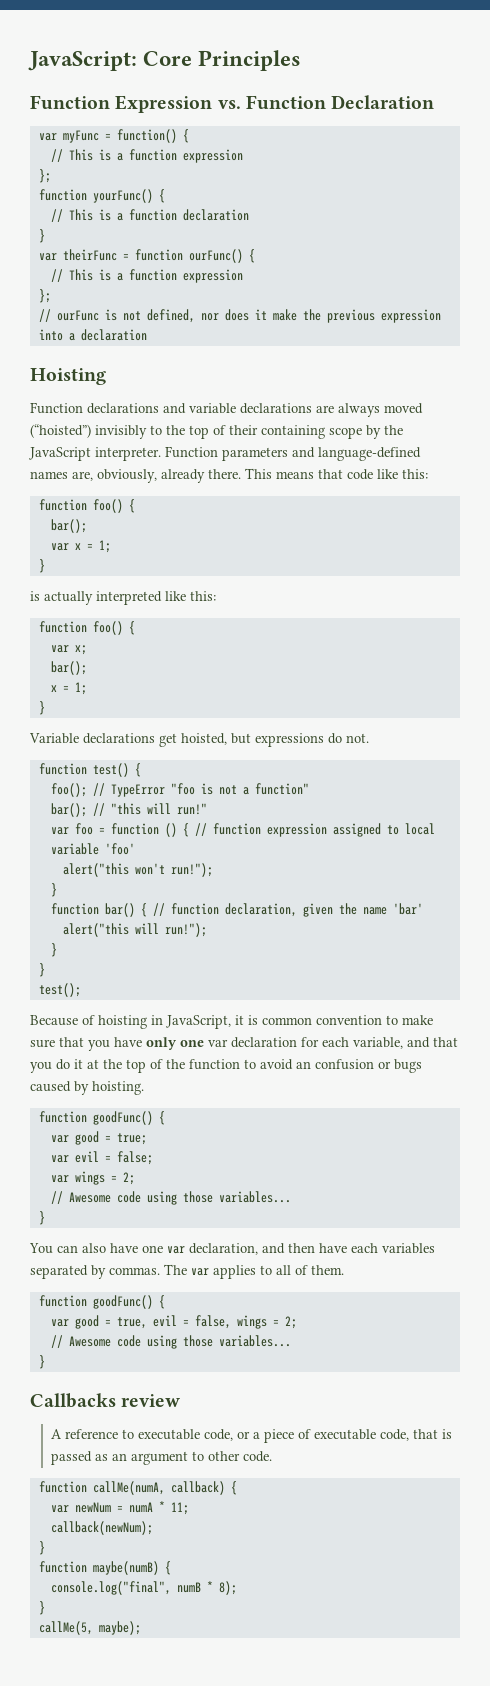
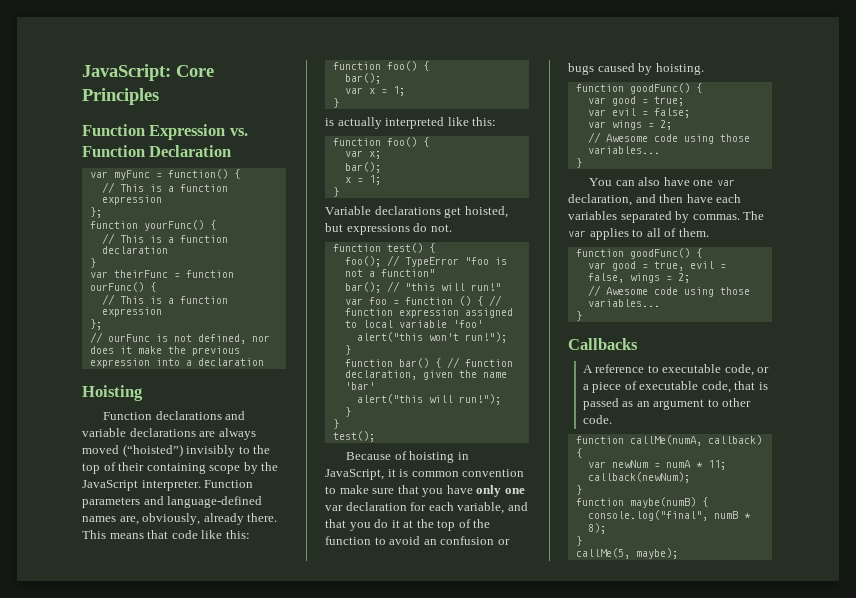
- Callbacks review
+ Callbacks

